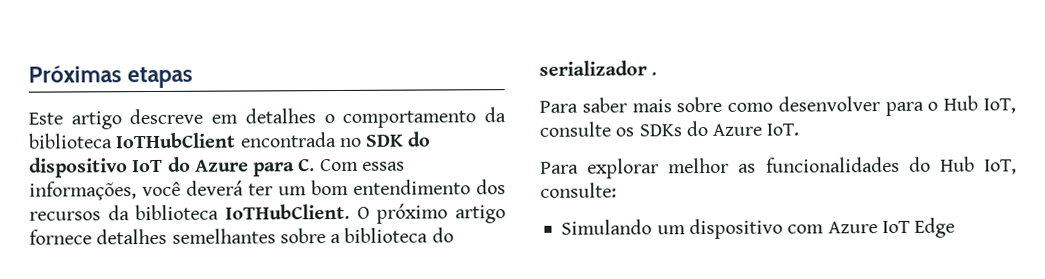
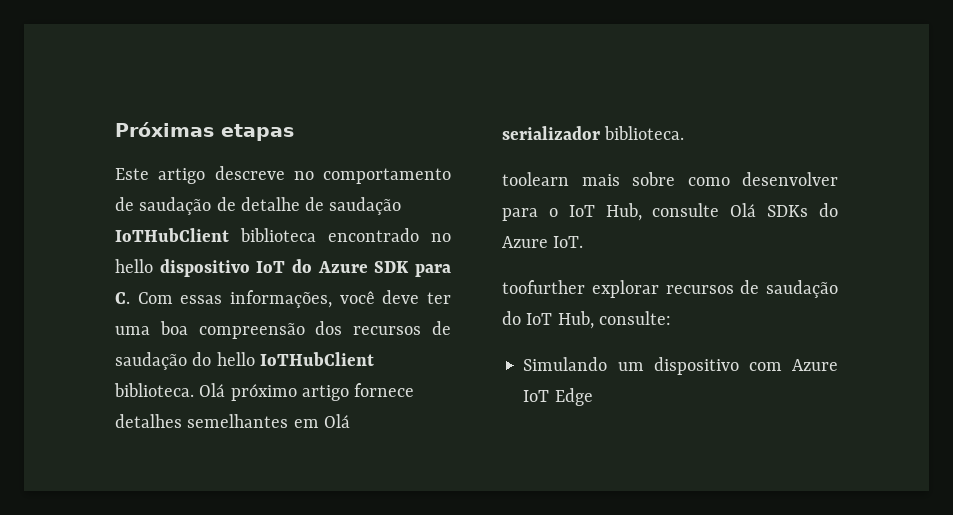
- Este artigo descreve em detalhes o comportamento da biblioteca IoTHubClient encontrada no SDK do dispositivo IoT do Azure para C. Com essas informações, você deverá ter um bom entendimento dos recursos da biblioteca IoTHubClient. O próximo artigo fornece detalhes semelhantes sobre a biblioteca do serializador .
- Para saber mais sobre como desenvolver para o Hub IoT, consulte os SDKs do Azure IoT.
+ Este artigo descreve no comportamento de saudação de detalhe de saudação IoTHubClient biblioteca encontrado no hello dispositivo IoT do Azure SDK para C. Com essas informações, você deve ter uma boa compreensão dos recursos de saudação do hello IoTHubClient biblioteca. Olá próximo artigo fornece detalhes semelhantes em Olá serializador biblioteca.
+ toolearn mais sobre como desenvolver para o IoT Hub, consulte Olá SDKs do Azure IoT.
- Para explorar melhor as funcionalidades do Hub IoT, consulte:
+ toofurther explorar recursos de saudação do IoT Hub, consulte:

